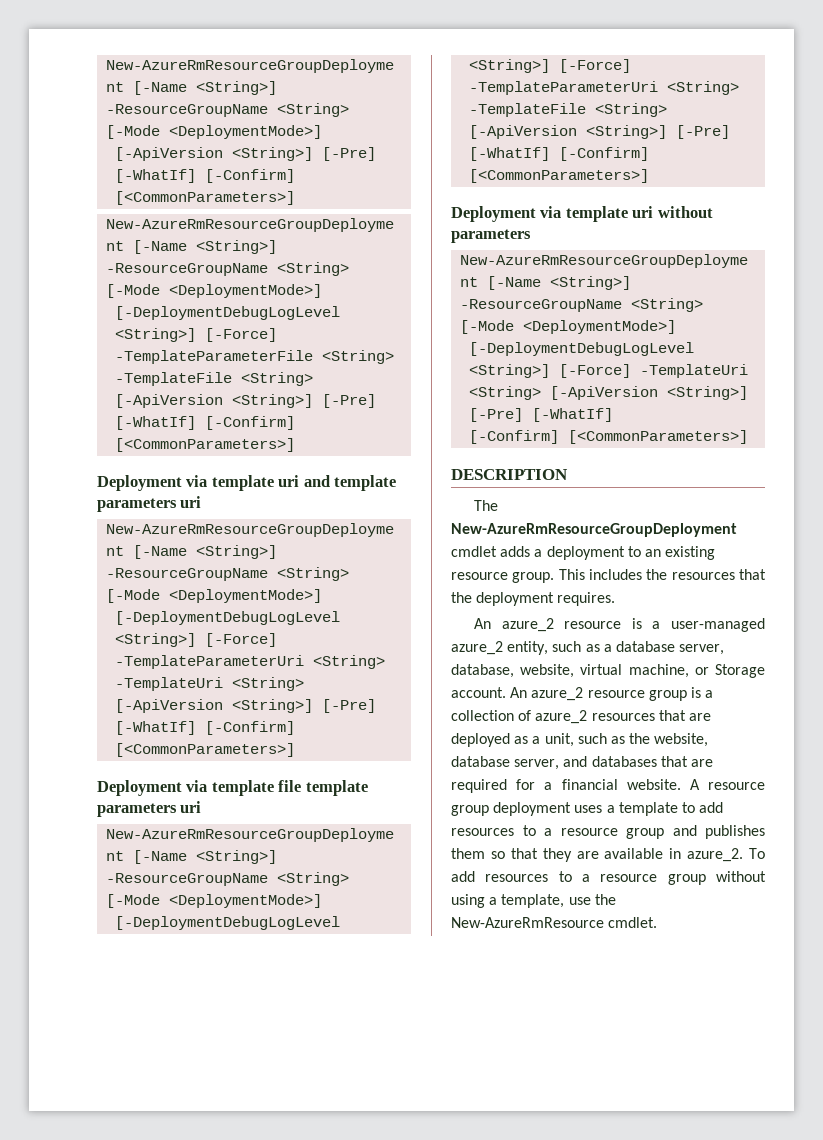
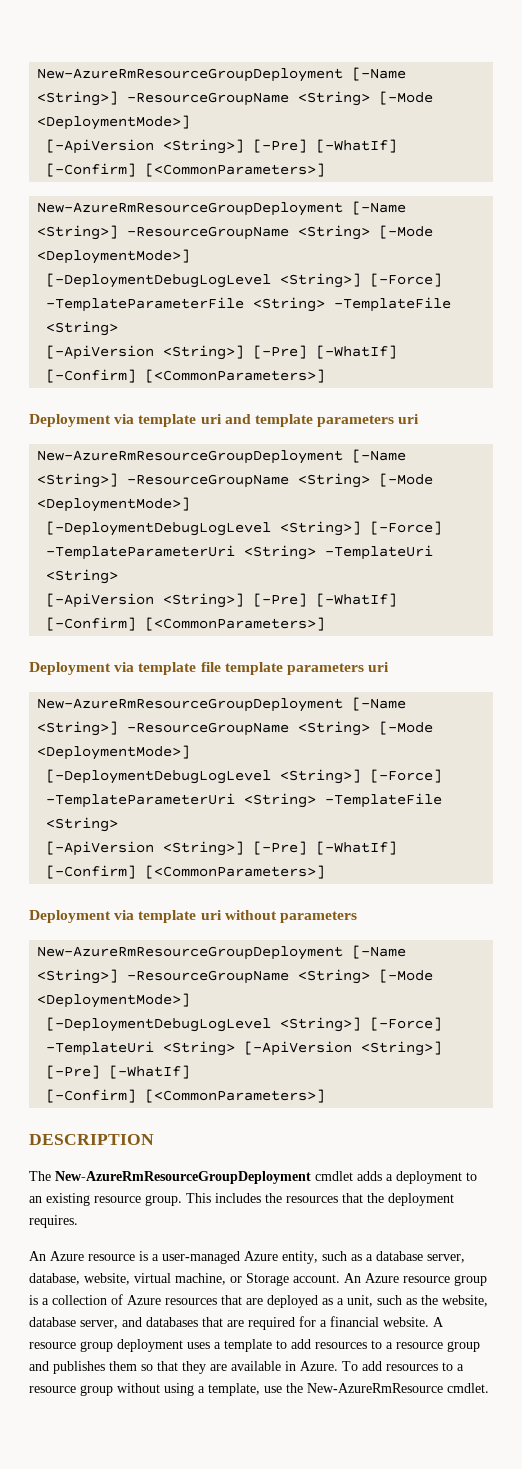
- An azure_2 resource is a user-managed azure_2 entity, such as a database server, database, website, virtual machine, or Storage account.
+ An Azure resource is a user-managed Azure entity, such as a database server, database, website, virtual machine, or Storage account.
- An azure_2 resource group is a collection of azure_2 resources that are deployed as a unit, such as the website, database server, and databases that are required for a financial website.
+ An Azure resource group is a collection of Azure resources that are deployed as a unit, such as the website, database server, and databases that are required for a financial website.
- A resource group deployment uses a template to add resources to a resource group and publishes them so that they are available in azure_2.
+ A resource group deployment uses a template to add resources to a resource group and publishes them so that they are available in Azure.

